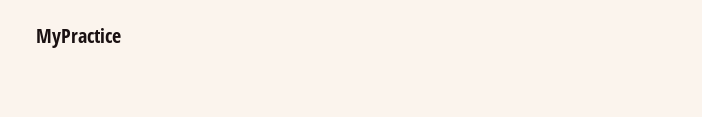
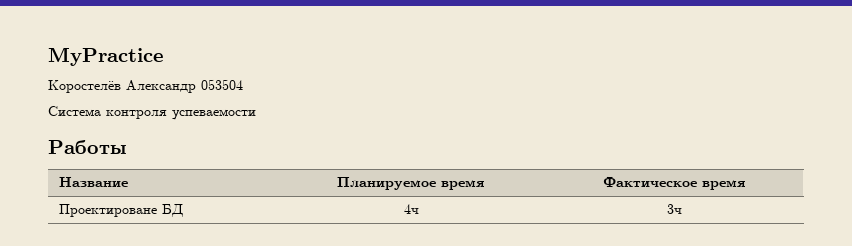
+ Коростелёв Александр 053504
+ Система контроля успеваемости
+ Работы
+ Название | Планируемое время | Фактическое время
+ Проектироване БД | 4ч | 3ч

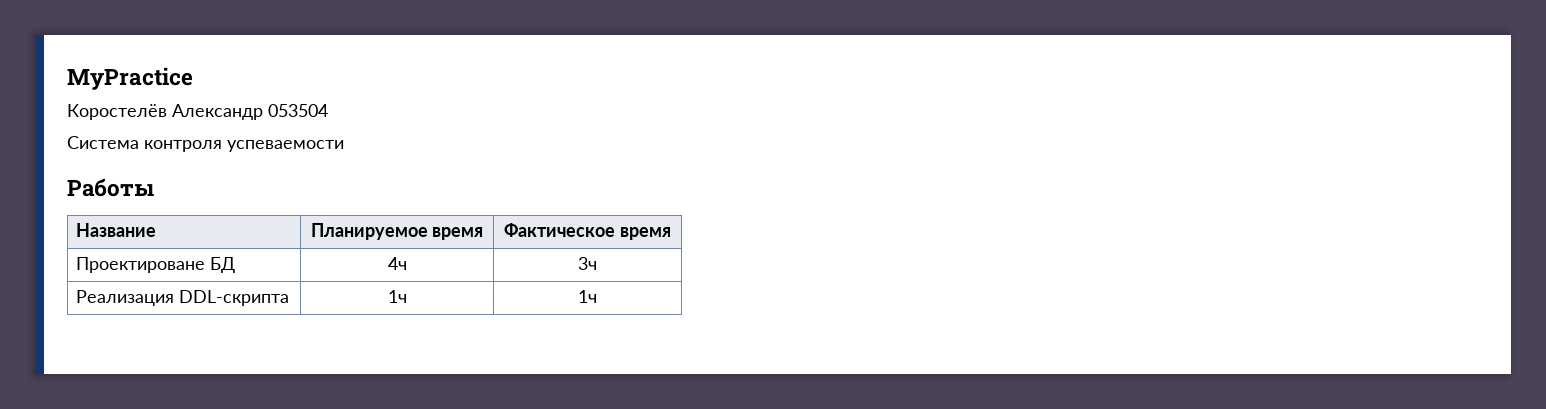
+ Реализация DDL-скрипта | 1ч | 1ч

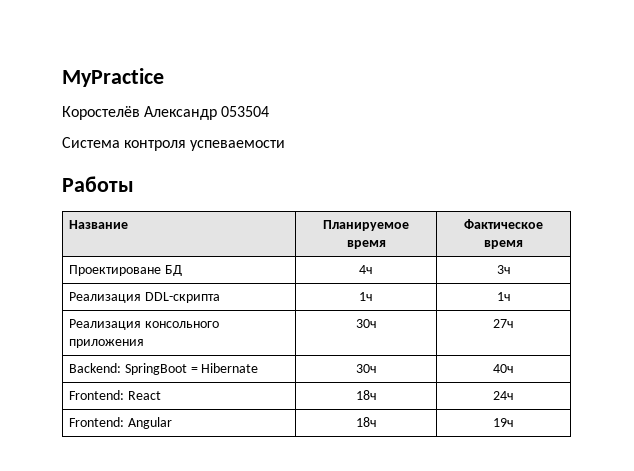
+ Реализация консольного приложения | 30ч | 27ч
+ Backend: SpringBoot = Hibernate | 30ч | 40ч
+ Frontend: React | 18ч | 24ч
+ Frontend: Angular | 18ч | 19ч

